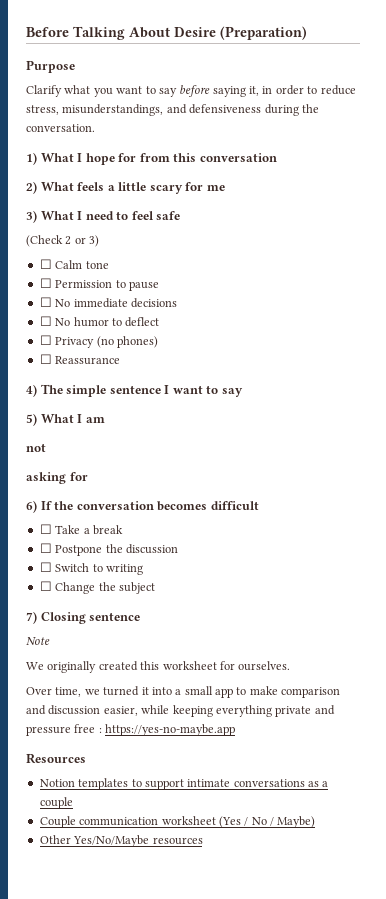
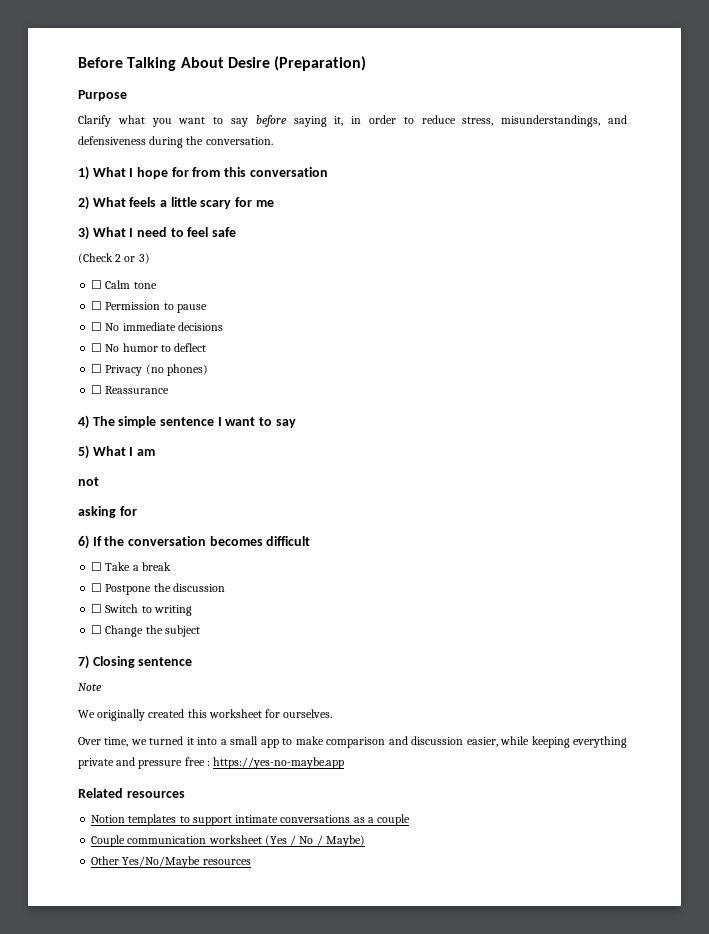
- Resources
+ Related resources

